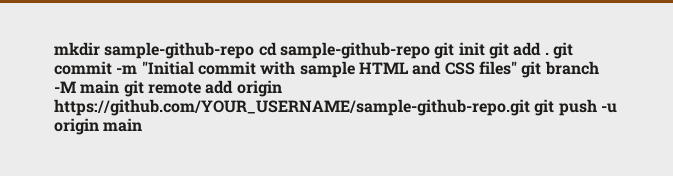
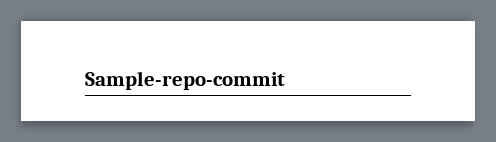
- mkdir sample-github-repo cd sample-github-repo git init git add . git commit -m "Initial commit with sample HTML and CSS files" git branch -M main git remote add origin https://github.com/YOUR_USERNAME/sample-github-repo.git git push -u origin main
+ Sample-repo-commit

